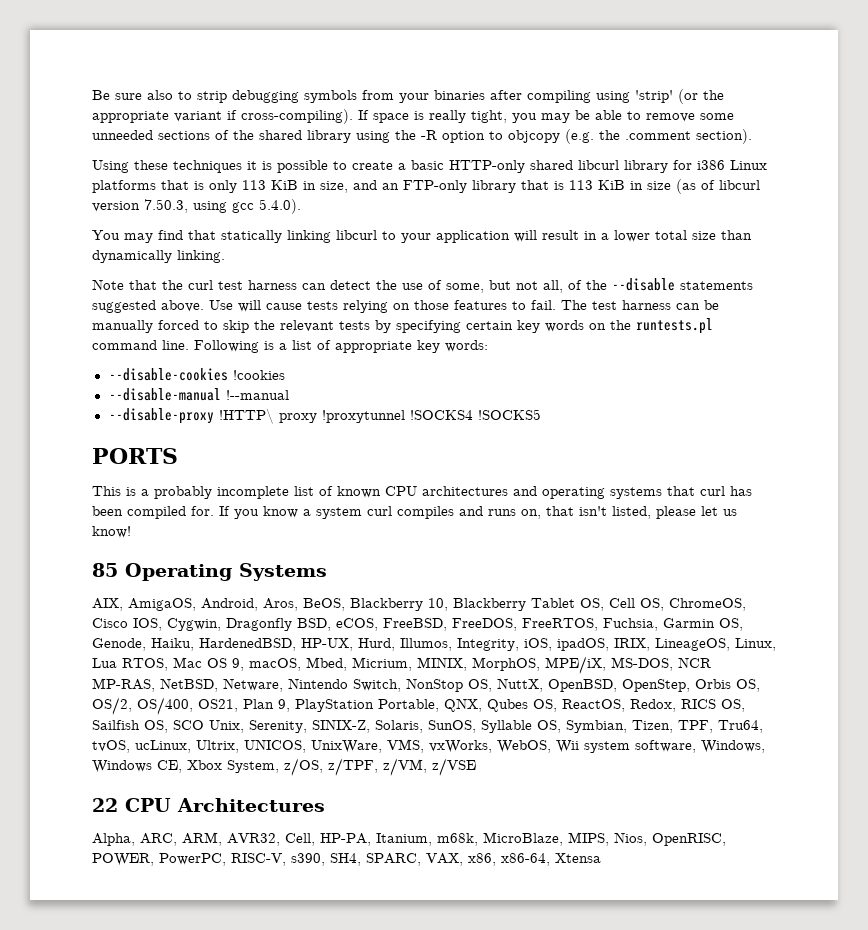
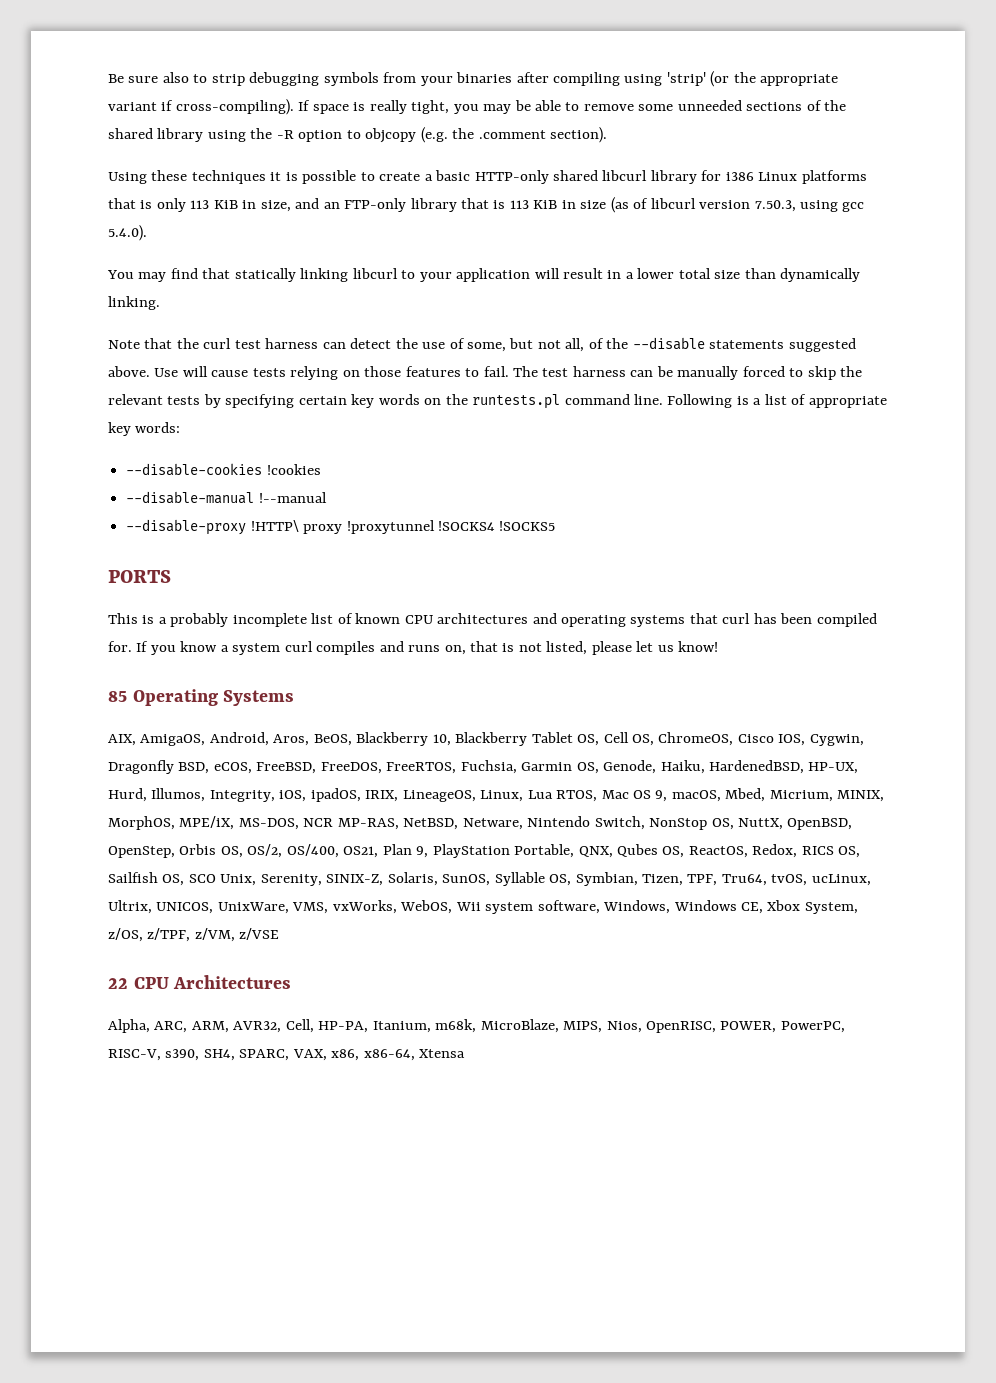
- If you know a system curl compiles and runs on, that isn't listed, please let us know!
+ If you know a system curl compiles and runs on, that is not listed, please let us know!

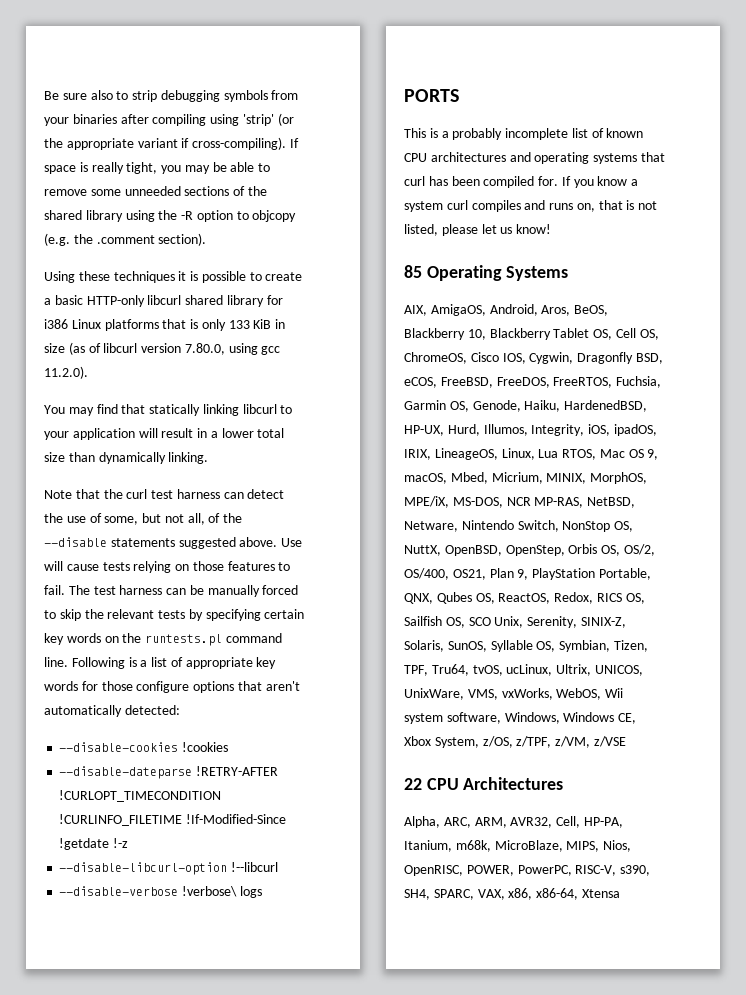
- Using these techniques it is possible to create a basic HTTP-only shared libcurl library for i386 Linux platforms that is only 113 KiB in size, and an FTP-only library that is 113 KiB in size (as of libcurl version 7.50.3, using gcc 5.4.0).
+ Using these techniques it is possible to create a basic HTTP-only libcurl shared library for i386 Linux platforms that is only 133 KiB in size (as of libcurl version 7.80.0, using gcc 11.2.0).
- Following is a list of appropriate key words:
+ Following is a list of appropriate key words for those configure options that aren't automatically detected:
  --disable-cookies !cookies
- --disable-manual !--manual
- --disable-proxy !HTTP\ proxy !proxytunnel !SOCKS4 !SOCKS5
+ --disable-dateparse !RETRY-AFTER !CURLOPT_TIMECONDITION !CURLINFO_FILETIME !If-Modified-Since !getdate !-z
+ --disable-libcurl-option !--libcurl
+ --disable-verbose !verbose\ logs

